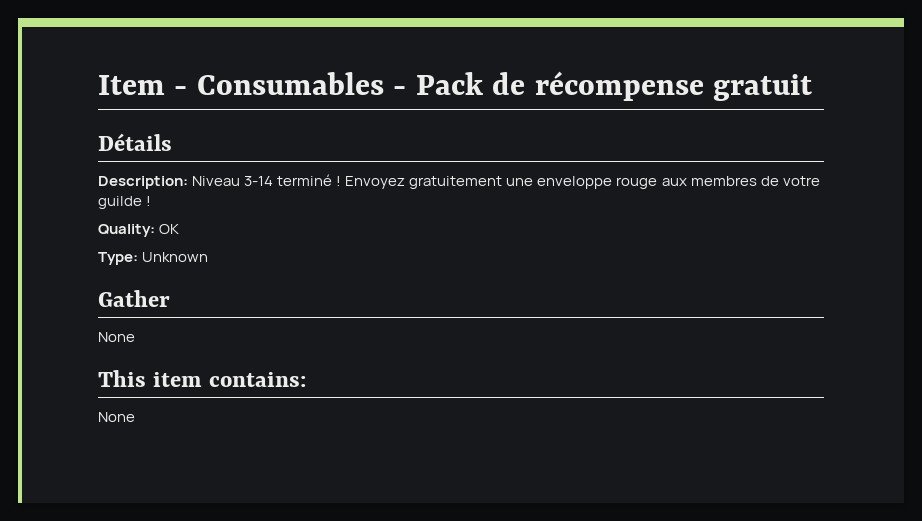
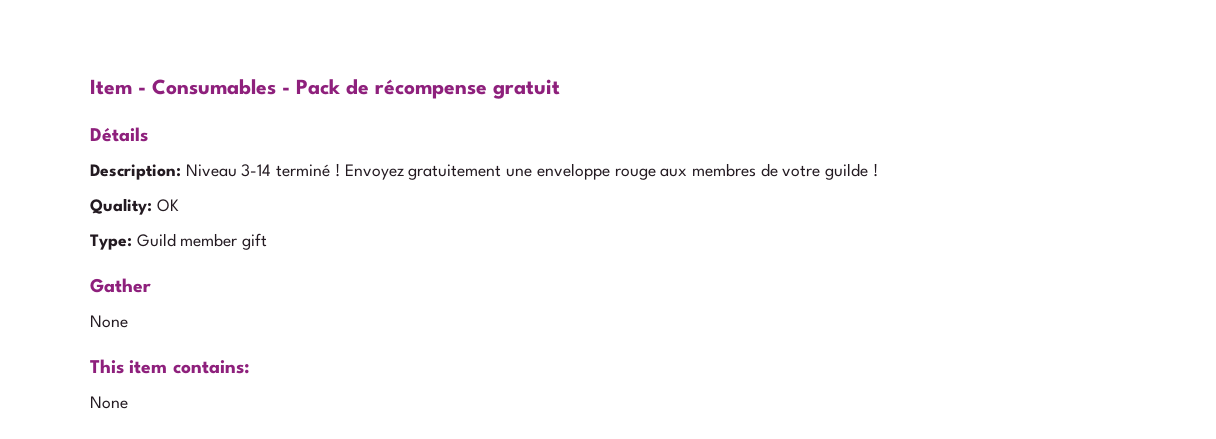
- Type: Unknown
+ Type: Guild member gift

